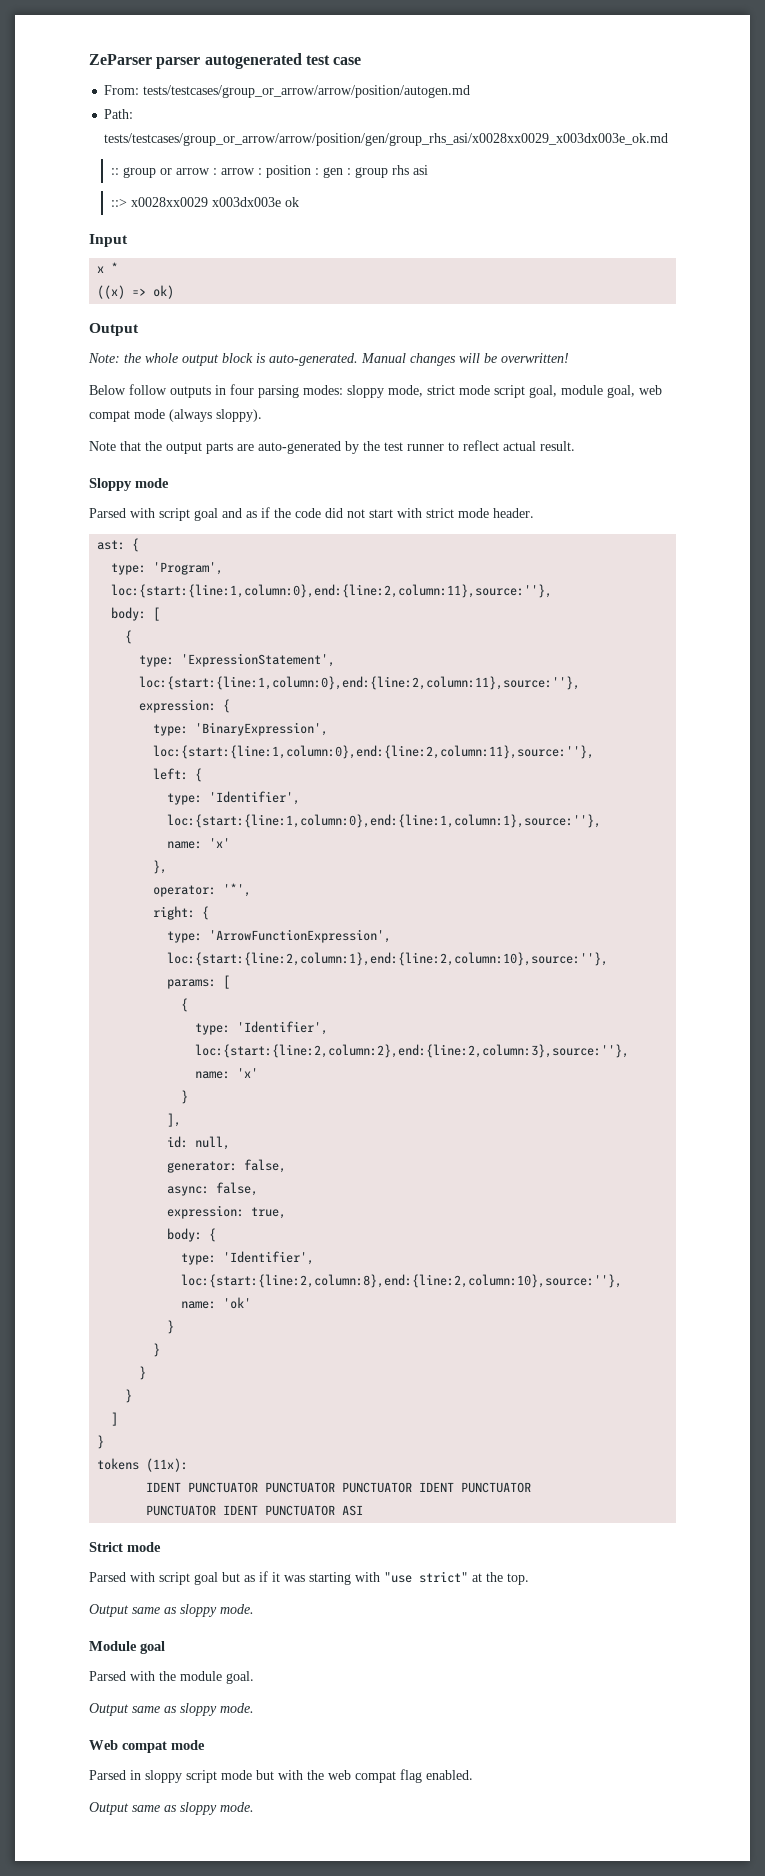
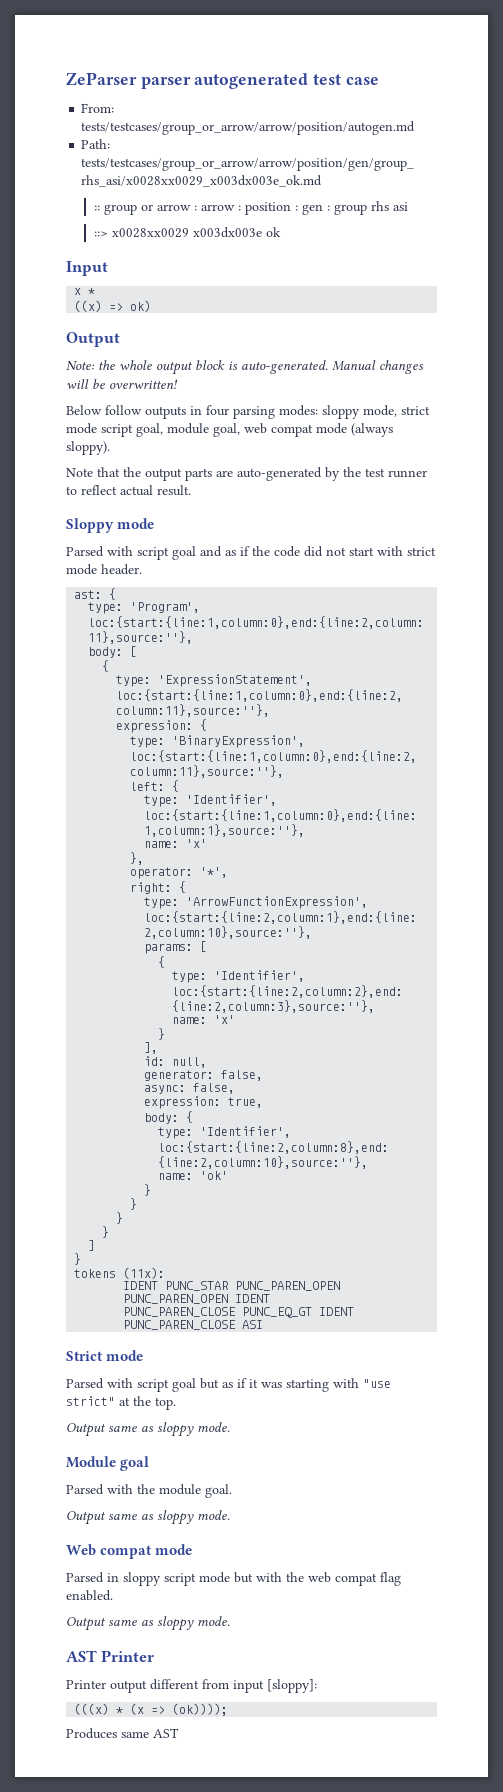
- IDENT PUNCTUATOR PUNCTUATOR PUNCTUATOR IDENT PUNCTUATOR
- PUNCTUATOR IDENT PUNCTUATOR ASI
+ IDENT PUNC_STAR PUNC_PAREN_OPEN PUNC_PAREN_OPEN IDENT
+ PUNC_PAREN_CLOSE PUNC_EQ_GT IDENT PUNC_PAREN_CLOSE ASI
+ AST Printer
+ Printer output different from input [sloppy]:
+ (((x) * (x => (ok))));
+ Produces same AST

